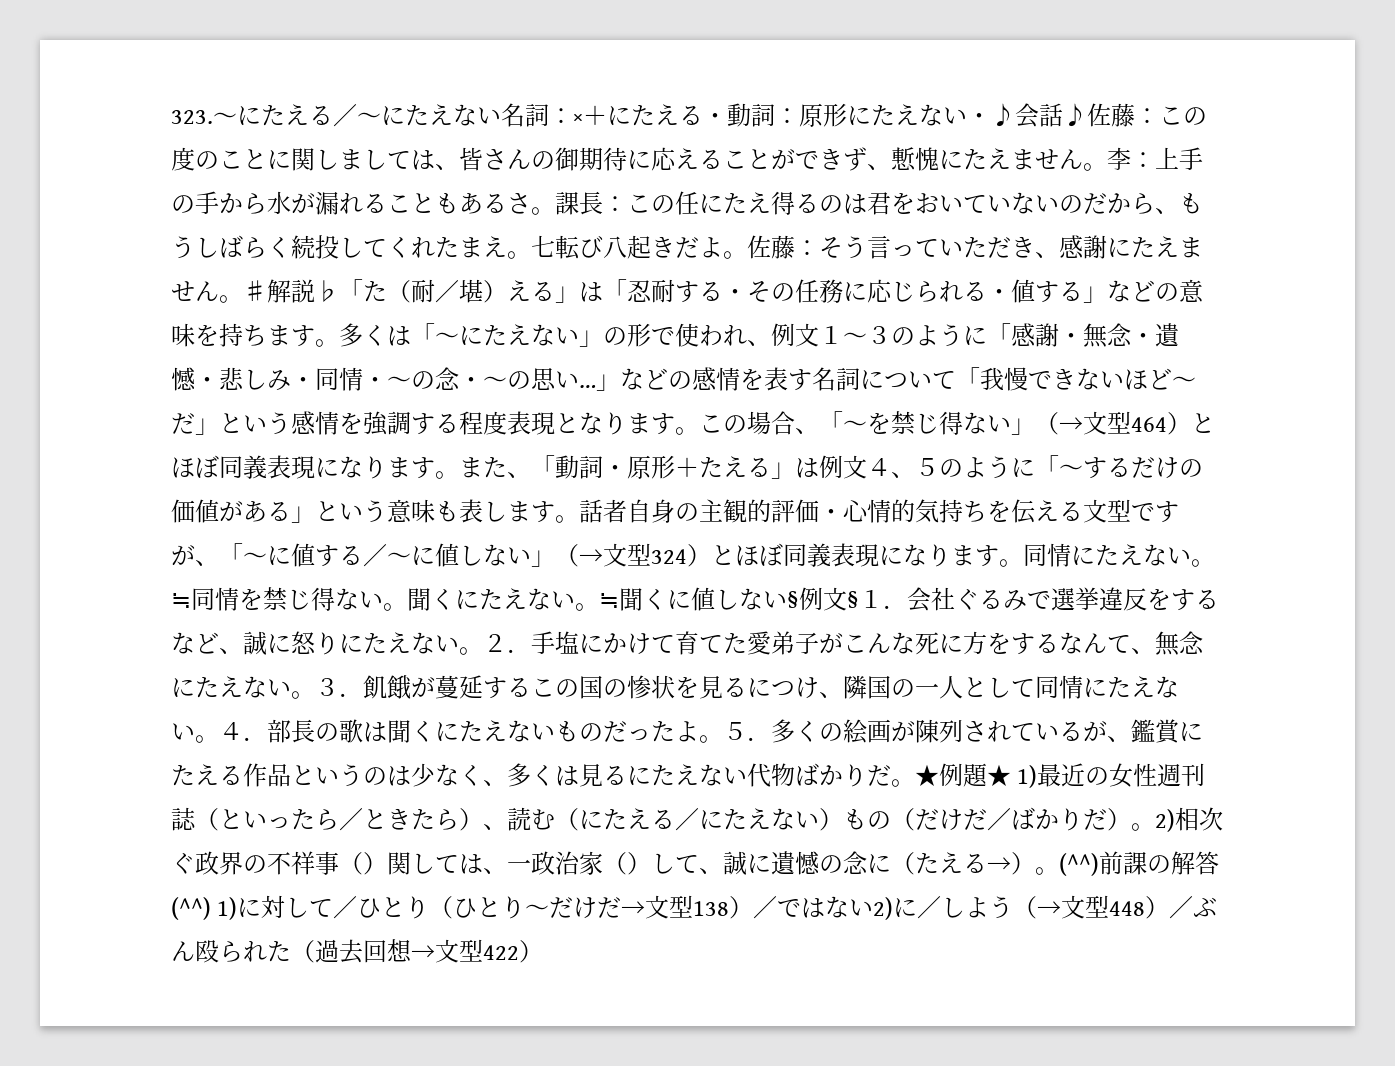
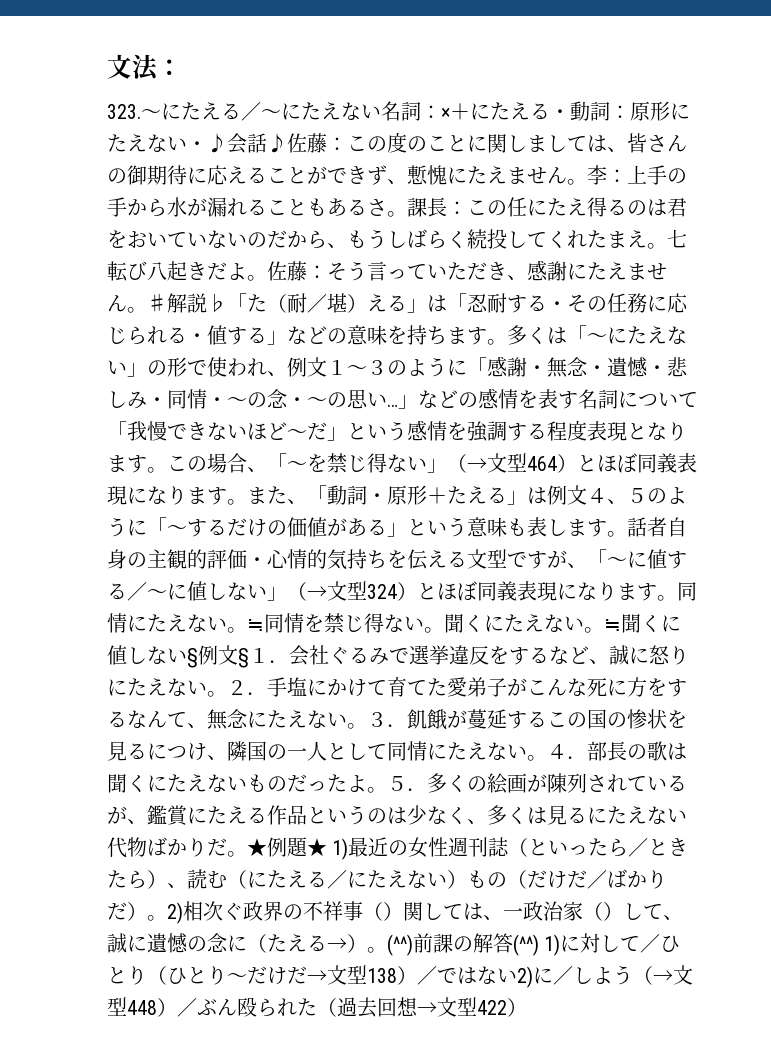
+ 文法：

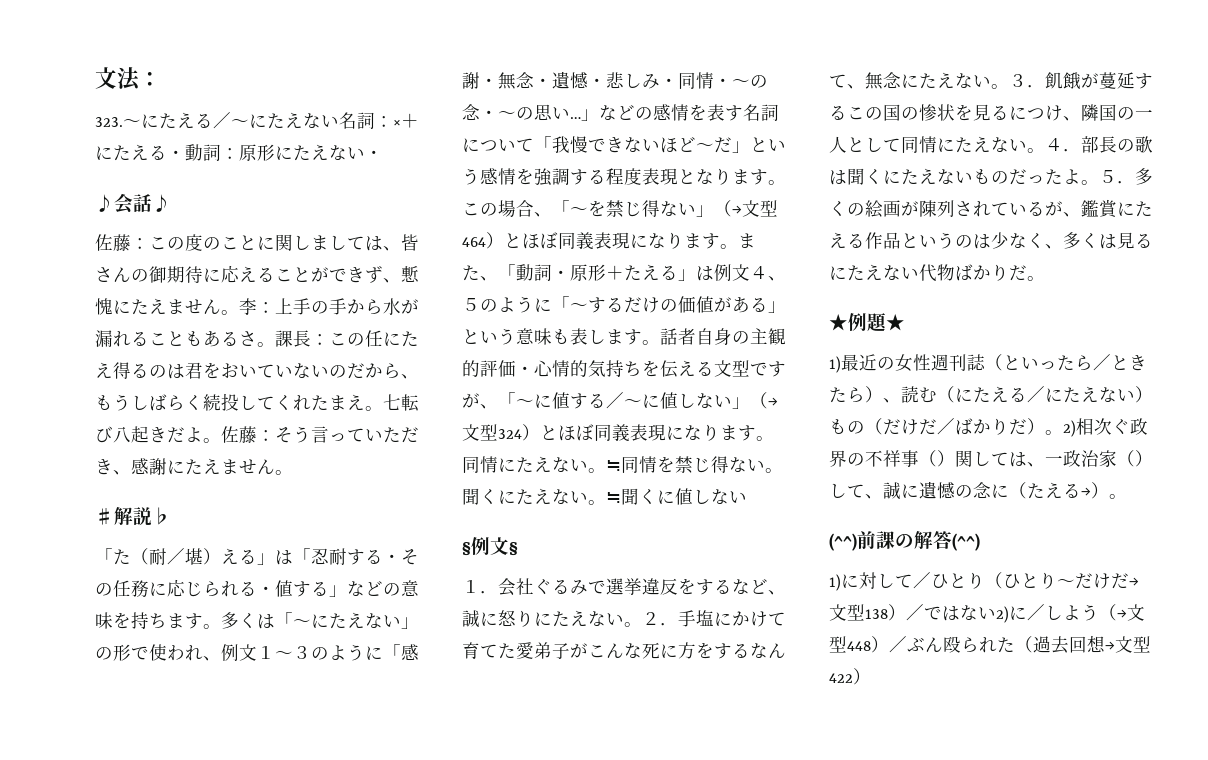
- 323.～にたえる／～にたえない名詞：×＋にたえる・動詞：原形にたえない・♪会話♪佐藤：この度のことに関しましては、皆さんの御期待に応えることができず、慙愧にたえません。
+ 323.～にたえる／～にたえない名詞：×＋にたえる・動詞：原形にたえない・
+ ♪会話♪
+ 佐藤：この度のことに関しましては、皆さんの御期待に応えることができず、慙愧にたえません。
- 佐藤：そう言っていただき、感謝にたえません。♯解説♭「た（耐／堪）える」は「忍耐する・その任務に応じられる・値する」などの意味を持ちます。
+ 佐藤：そう言っていただき、感謝にたえません。
+ ♯解説♭
+ 「た（耐／堪）える」は「忍耐する・その任務に応じられる・値する」などの意味を持ちます。
- ≒聞くに値しない§例文§１．会社ぐるみで選挙違反をするなど、誠に怒りにたえない。
+ ≒聞くに値しない
+ §例文§
+ １．会社ぐるみで選挙違反をするなど、誠に怒りにたえない。
- ５．多くの絵画が陳列されているが、鑑賞にたえる作品というのは少なく、多くは見るにたえない代物ばかりだ。★例題★ 1)最近の女性週刊誌（といったら／ときたら）、読む（にたえる／にたえない）もの（だけだ／ばかりだ）。
+ ５．多くの絵画が陳列されているが、鑑賞にたえる作品というのは少なく、多くは見るにたえない代物ばかりだ。
+ ★例題★
+ 1)最近の女性週刊誌（といったら／ときたら）、読む（にたえる／にたえない）もの（だけだ／ばかりだ）。
- 2)相次ぐ政界の不祥事（）関しては、一政治家（）して、誠に遺憾の念に（たえる→）。(^^)前課の解答(^^) 1)に対して／ひとり（ひとり～だけだ→文型138）／ではない2)に／しよう（→文型448）／ぶん殴られた（過去回想→文型422）
+ 2)相次ぐ政界の不祥事（）関しては、一政治家（）して、誠に遺憾の念に（たえる→）。
+ (^^)前課の解答(^^)
+ 1)に対して／ひとり（ひとり～だけだ→文型138）／ではない2)に／しよう（→文型448）／ぶん殴られた（過去回想→文型422）

